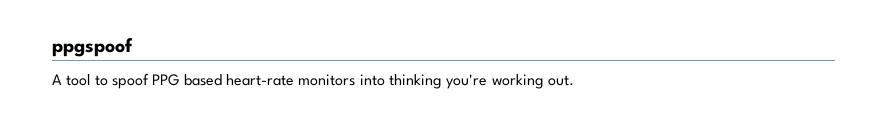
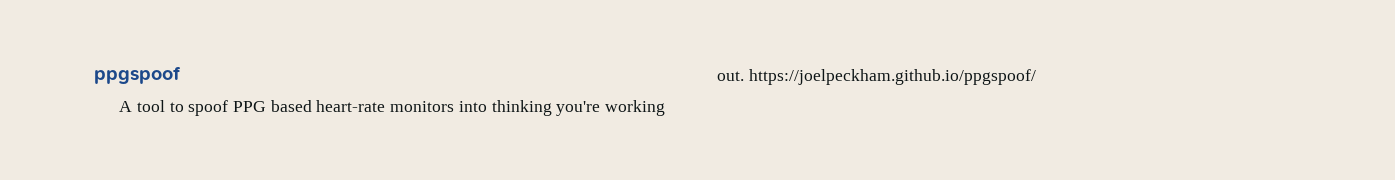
- A tool to spoof PPG based heart-rate monitors into thinking you're working out.
+ A tool to spoof PPG based heart-rate monitors into thinking you're working out. https://joelpeckham.github.io/ppgspoof/

